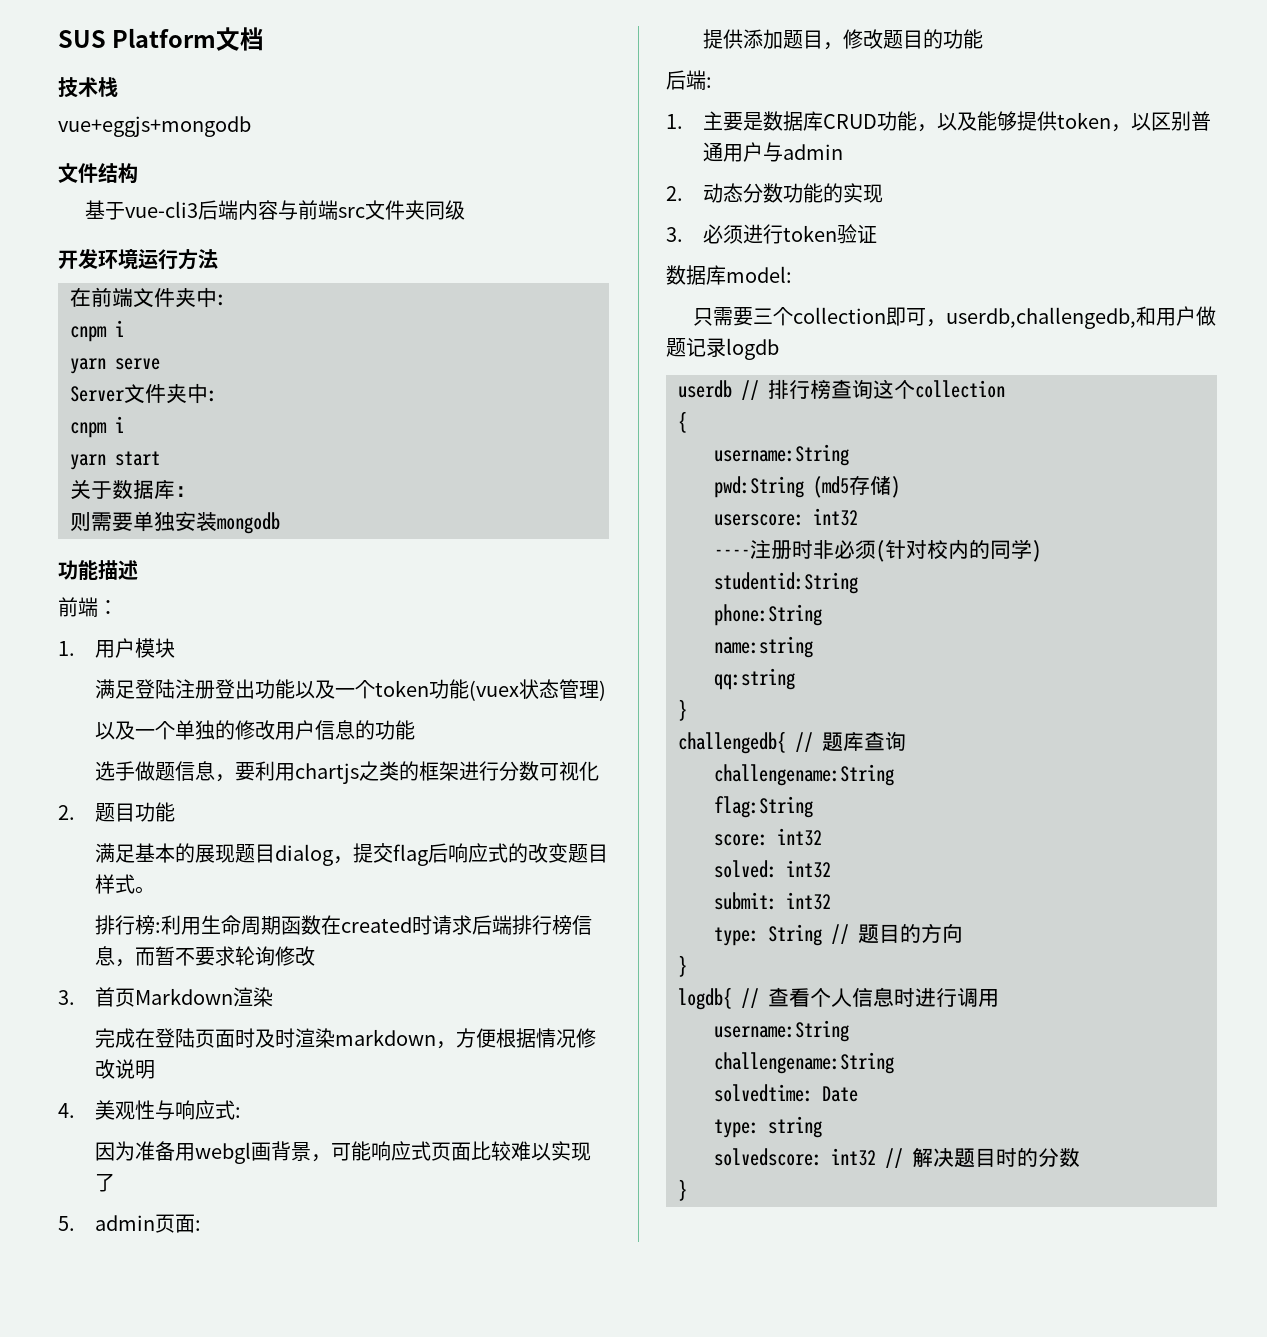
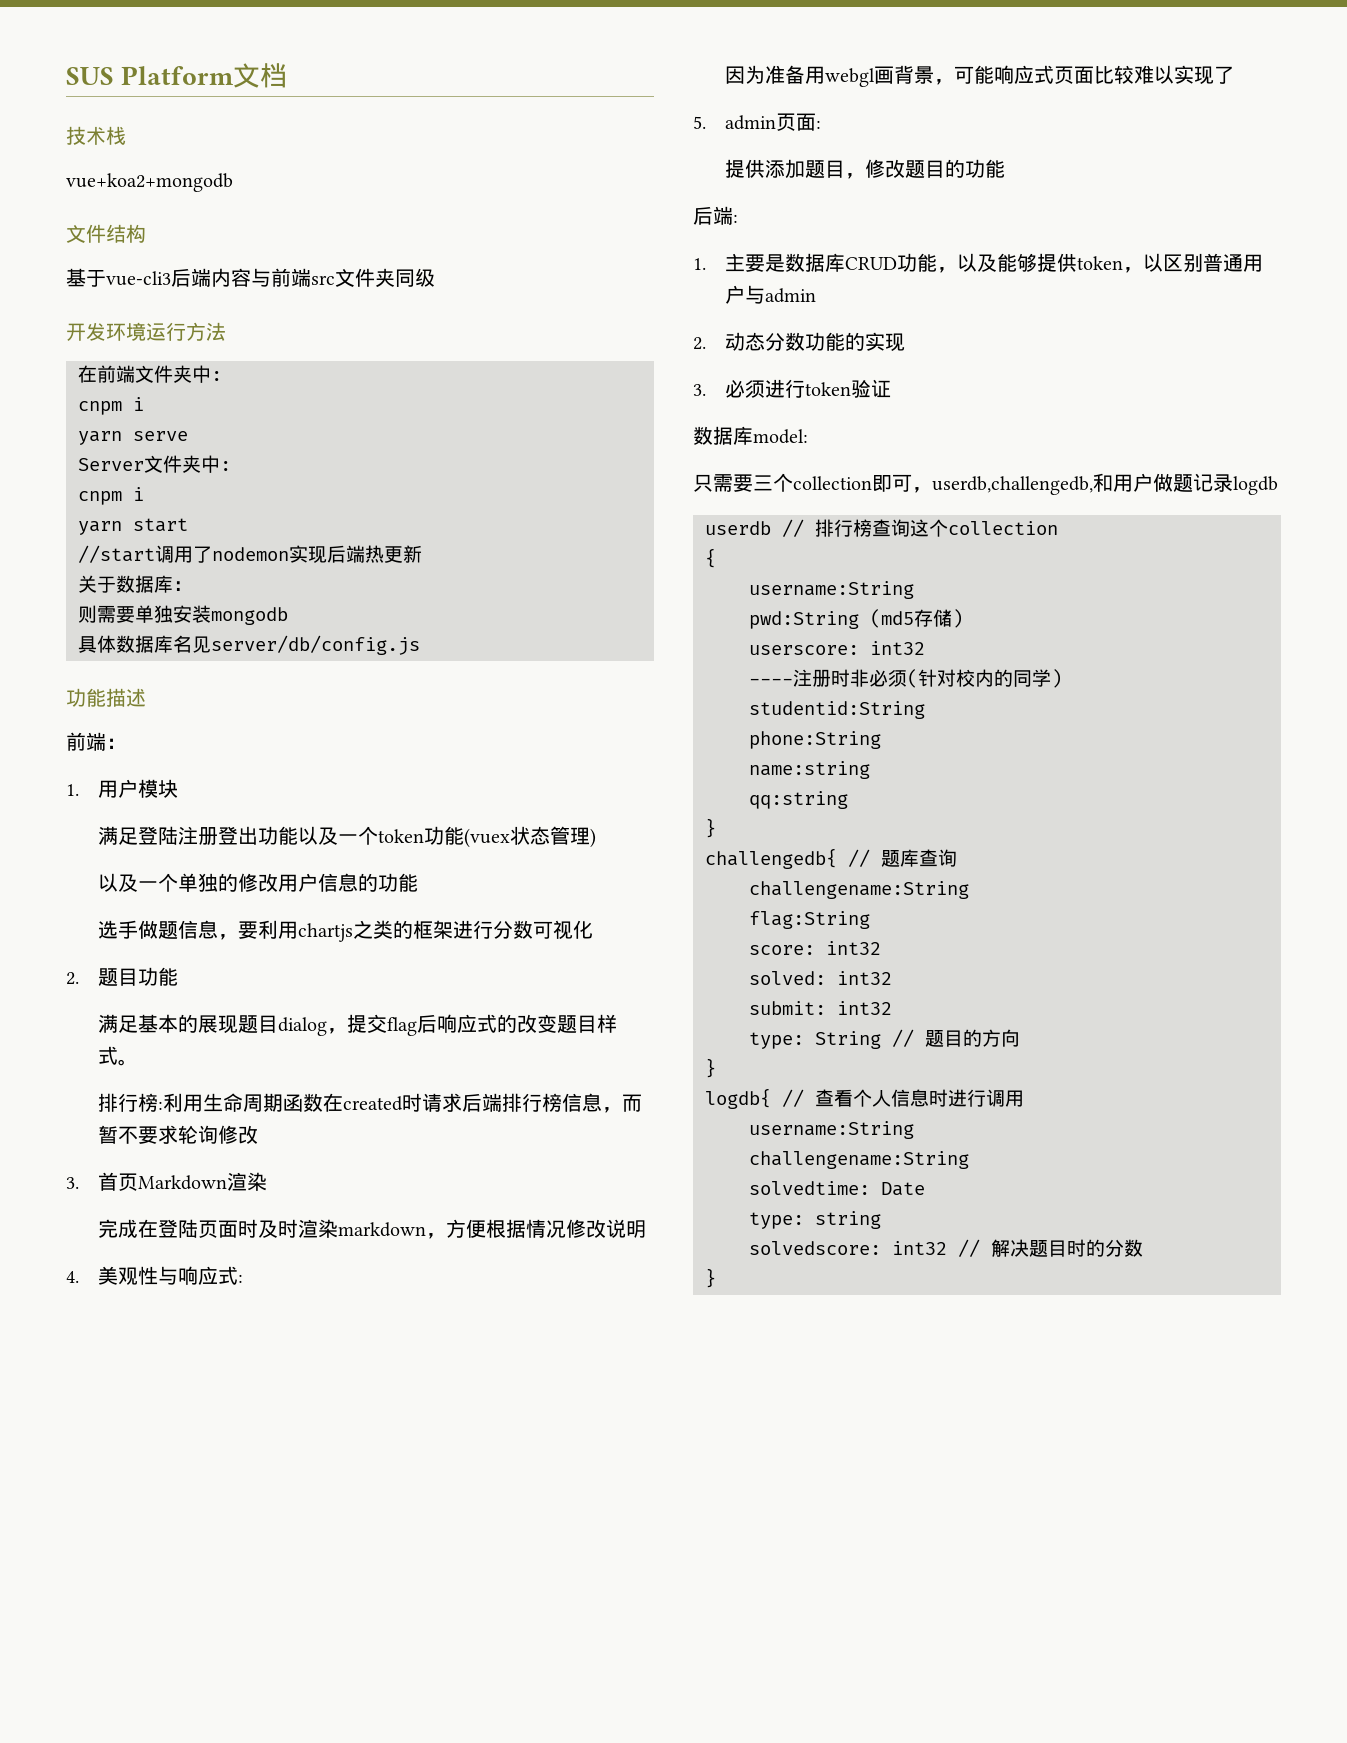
- vue+eggjs+mongodb
+ vue+koa2+mongodb
+ //start调用了nodemon实现后端热更新
+ 具体数据库名见server/db/config.js

